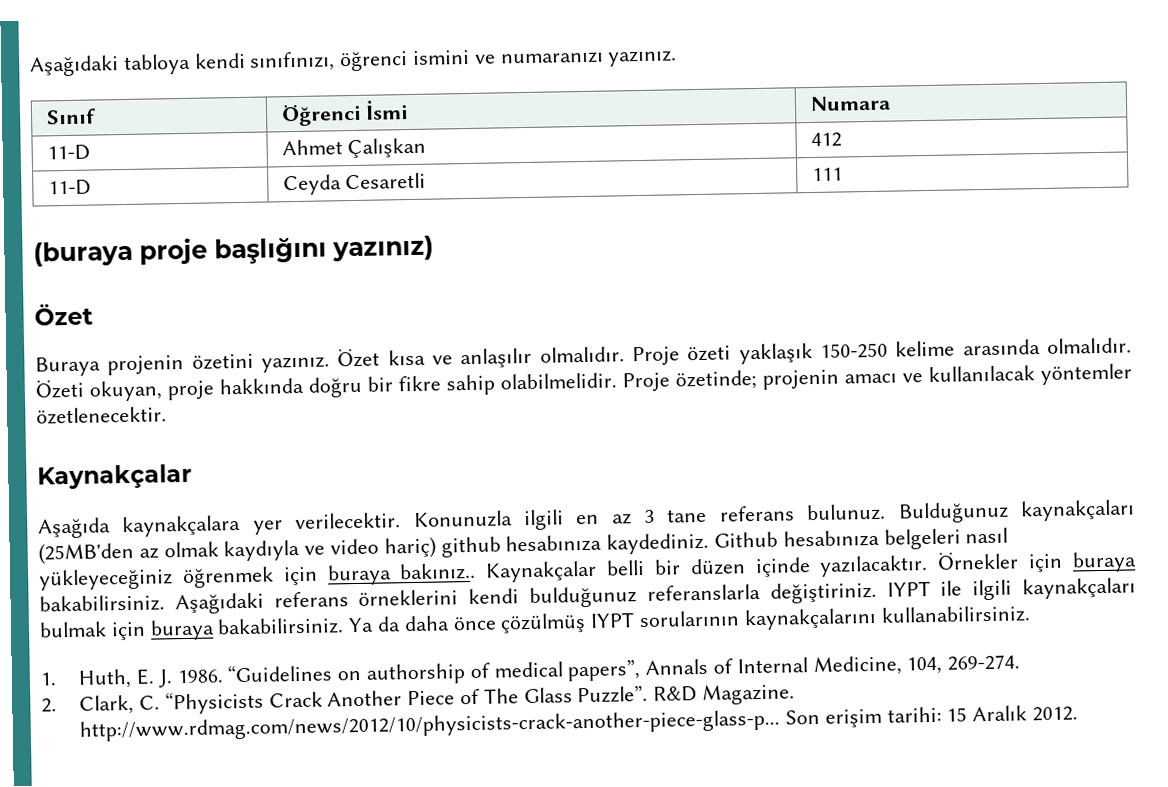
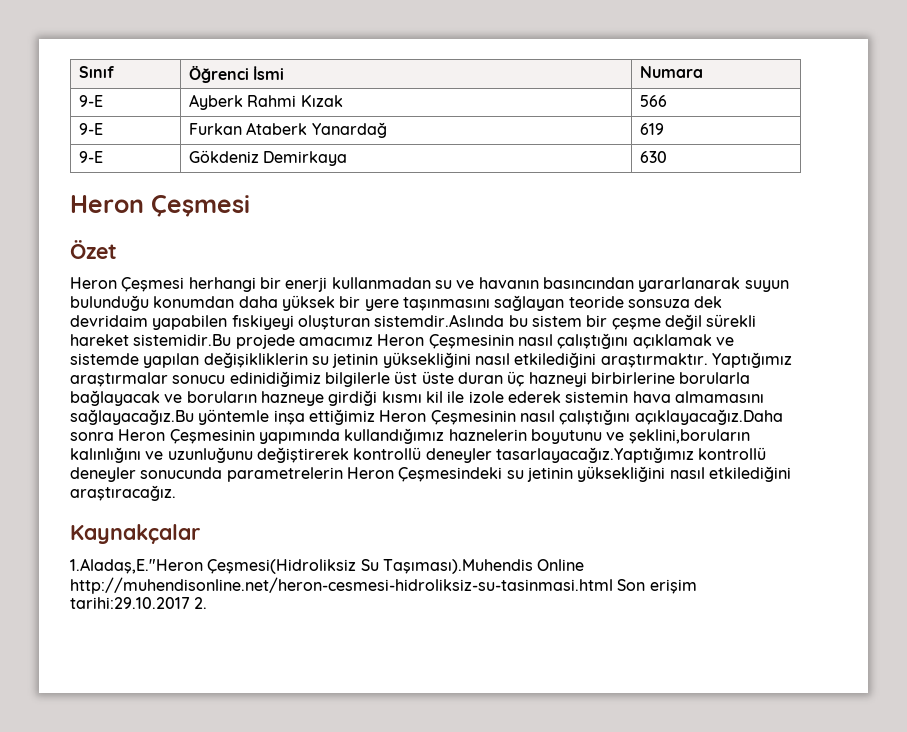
- Aşağıdaki tabloya kendi sınıfınızı, öğrenci ismini ve numaranızı yazınız.
  Sınıf | Öğrenci İsmi | Numara
- 11-D | Ahmet Çalışkan | 412
- 11-D | Ceyda Cesaretli | 111
- (buraya proje başlığını yazınız)
+ 9-E | Ayberk Rahmi Kızak | 566
+ 9-E | Furkan Ataberk Yanardağ | 619
+ 9-E | Gökdeniz Demirkaya | 630
+ Heron Çeşmesi
  Özet
- Buraya projenin özetini yazınız. Özet kısa ve anlaşılır olmalıdır. Proje özeti yaklaşık 150-250 kelime arasında olmalıdır. Özeti okuyan, proje hakkında doğru bir fikre sahip olabilmelidir. Proje özetinde; projenin amacı ve kullanılacak yöntemler özetlenecektir.
+ Heron Çeşmesi herhangi bir enerji kullanmadan su ve havanın basıncından yararlanarak suyun bulunduğu konumdan daha yüksek bir yere taşınmasını sağlayan teoride sonsuza dek devridaim yapabilen fıskiyeyi oluşturan sistemdir.Aslında bu sistem bir çeşme değil sürekli hareket sistemidir.Bu projede amacımız Heron Çeşmesinin nasıl çalıştığını açıklamak ve sistemde yapılan değişikliklerin su jetinin yüksekliğini nasıl etkilediğini araştırmaktır. Yaptığımız araştırmalar sonucu edinidiğimiz bilgilerle üst üste duran üç hazneyi birbirlerine borularla bağlayacak ve boruların hazneye girdiği kısmı kil ile izole ederek sistemin hava almamasını sağlayacağız.Bu yöntemle inşa ettiğimiz Heron Çeşmesinin nasıl çalıştığını açıklayacağız.Daha sonra Heron Çeşmesinin yapımında kullandığımız haznelerin boyutunu ve şeklini,boruların kalınlığını ve uzunluğunu değiştirerek kontrollü deneyler tasarlayacağız.Yaptığımız kontrollü deneyler sonucunda parametrelerin Heron Çeşmesindeki su jetinin yüksekliğini nasıl etkilediğini araştıracağız.
  Kaynakçalar
- Aşağıda kaynakçalara yer verilecektir. Konunuzla ilgili en az 3 tane referans bulunuz. Bulduğunuz kaynakçaları (25MB'den az olmak kaydıyla ve video hariç) github hesabınıza kaydediniz. Github hesabınıza belgeleri nasıl yükleyeceğiniz öğrenmek için buraya bakınız.. Kaynakçalar belli bir düzen içinde yazılacaktır. Örnekler için buraya bakabilirsiniz. Aşağıdaki referans örneklerini kendi bulduğunuz referanslarla değiştiriniz. IYPT ile ilgili kaynakçaları bulmak için buraya bakabilirsiniz. Ya da daha önce çözülmüş IYPT sorularının kaynakçalarını kullanabilirsiniz.
- 1. Huth, E. J. 1986. “Guidelines on authorship of medical papers”, Annals of Internal Medicine, 104, 269-274.
- 2. Clark, C. “Physicists Crack Another Piece of The Glass Puzzle”. R&D Magazine. http://www.rdmag.com/news/2012/10/physicists-crack-another-piece-glass-p... Son erişim tarihi: 15 Aralık 2012.
+ 1.Aladaş,E."Heron Çeşmesi(Hidroliksiz Su Taşıması).Muhendis Online http://muhendisonline.net/heron-cesmesi-hidroliksiz-su-tasinmasi.html Son erişim tarihi:29.10.2017 2.

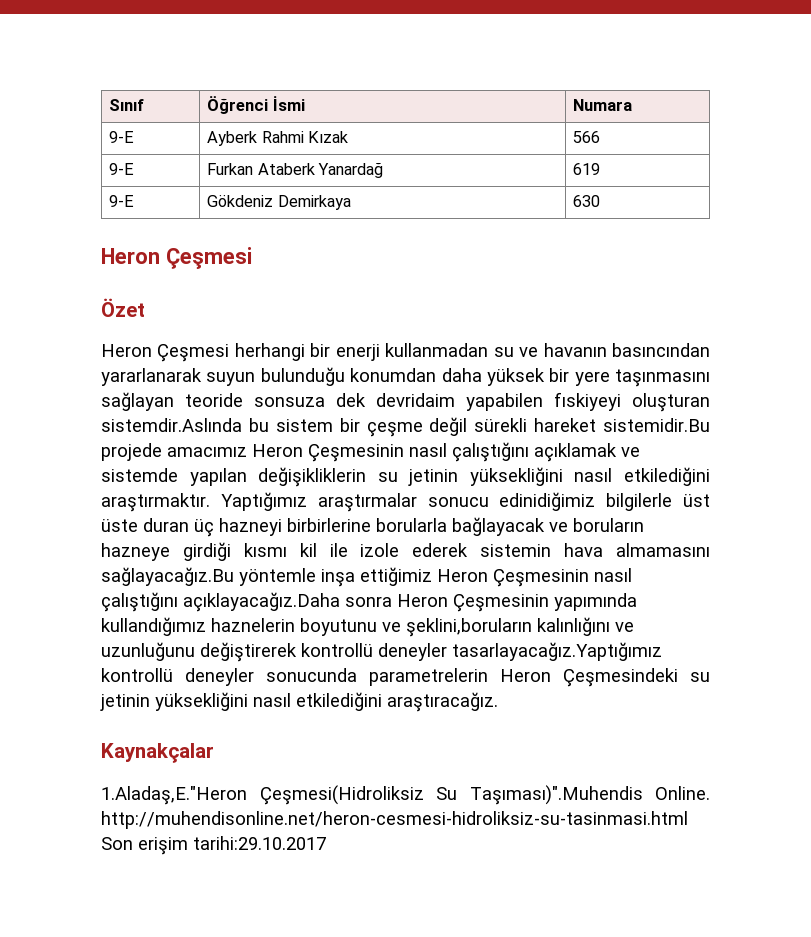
- 1.Aladaş,E."Heron Çeşmesi(Hidroliksiz Su Taşıması).Muhendis Online http://muhendisonline.net/heron-cesmesi-hidroliksiz-su-tasinmasi.html Son erişim tarihi:29.10.2017 2.
+ 1.Aladaş,E."Heron Çeşmesi(Hidroliksiz Su Taşıması)".Muhendis Online. http://muhendisonline.net/heron-cesmesi-hidroliksiz-su-tasinmasi.html Son erişim tarihi:29.10.2017

